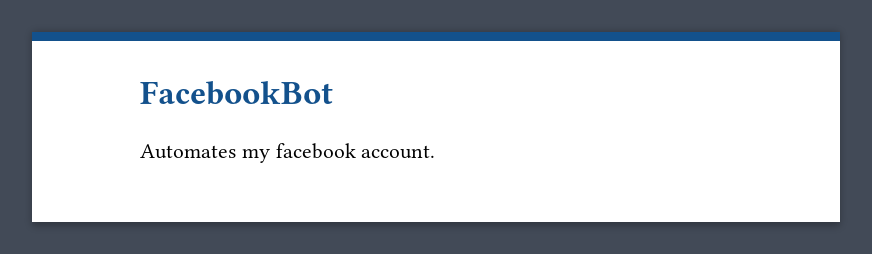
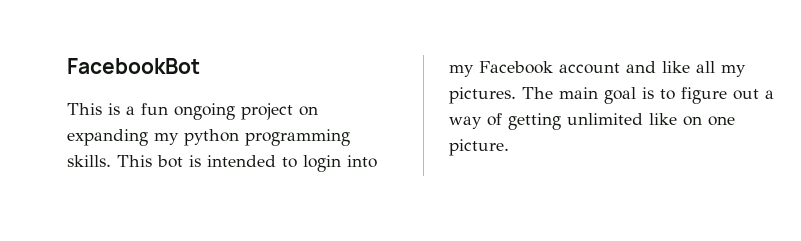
- Automates my facebook account.
+ This is a fun ongoing project on expanding my python programming skills. This bot is intended to login into my Facebook account and like all my pictures. The main goal is to figure out a way of getting unlimited like on one picture.

